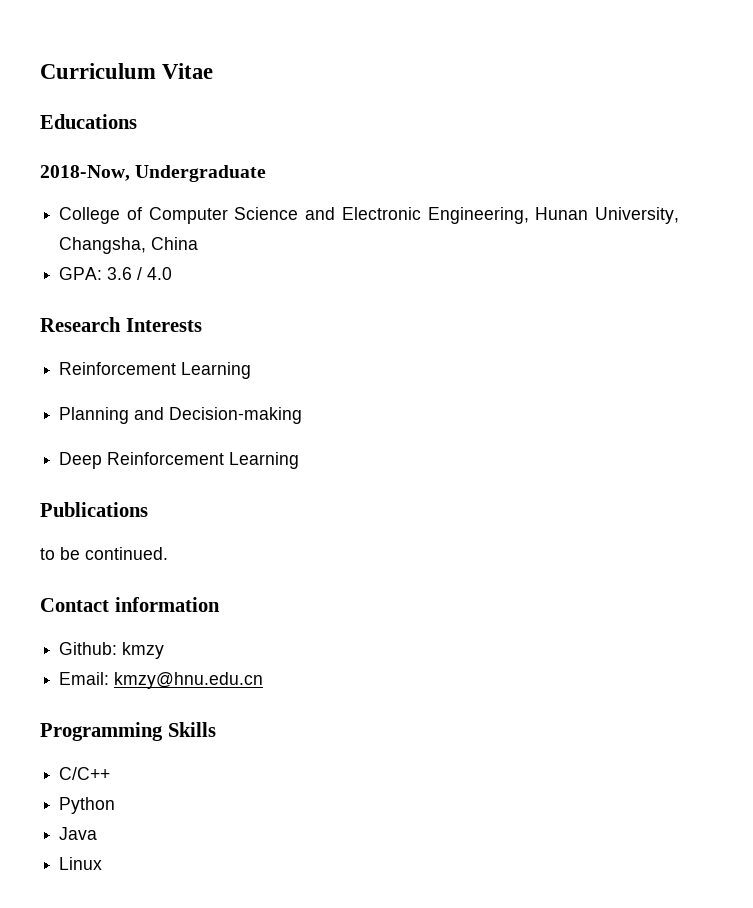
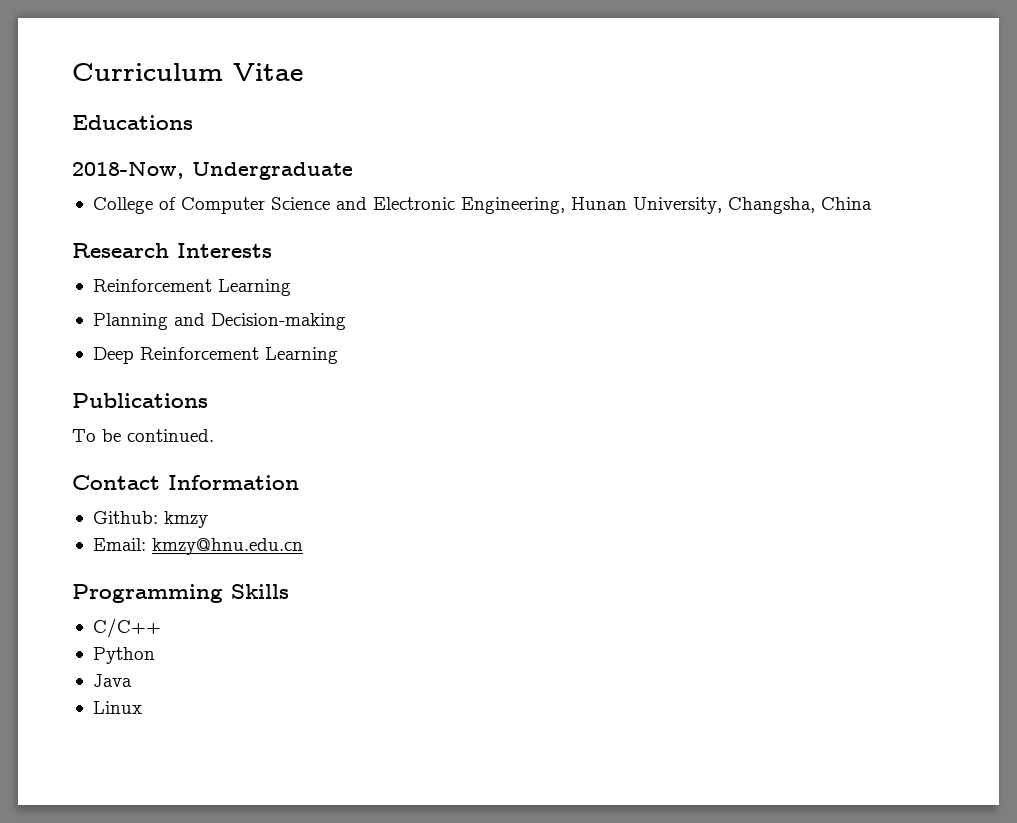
- GPA: 3.6 / 4.0
- to be continued.
+ To be continued.
- Contact information
+ Contact Information

